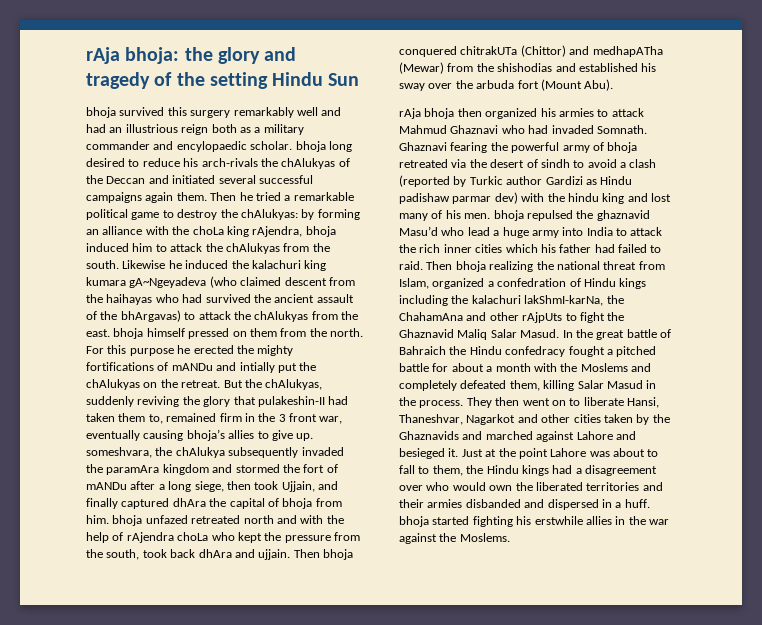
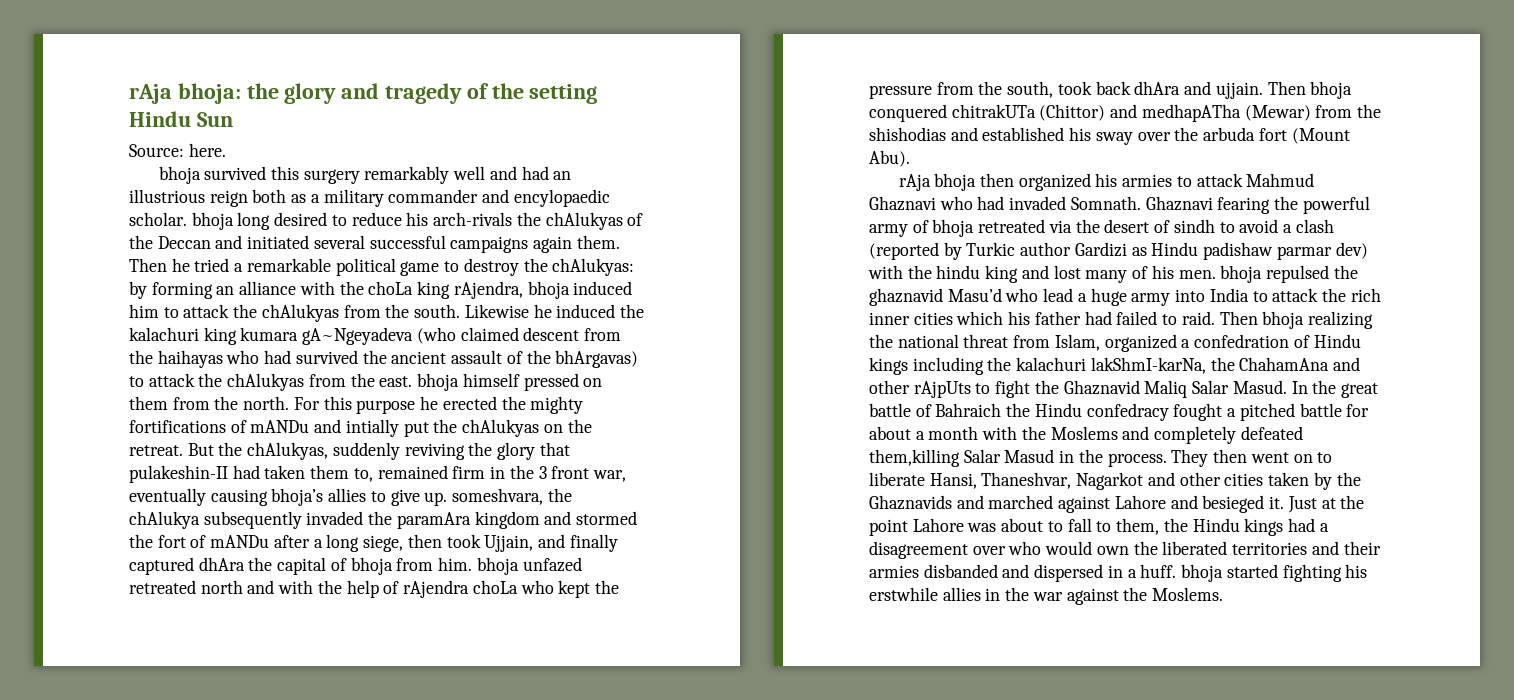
+ Source: here.
- In the great battle of Bahraich the Hindu confedracy fought a pitched battle for about a month with the Moslems and completely defeated them, killing Salar Masud in the process.
+ In the great battle of Bahraich the Hindu confedracy fought a pitched battle for about a month with the Moslems and completely defeated them,killing Salar Masud in the process.

